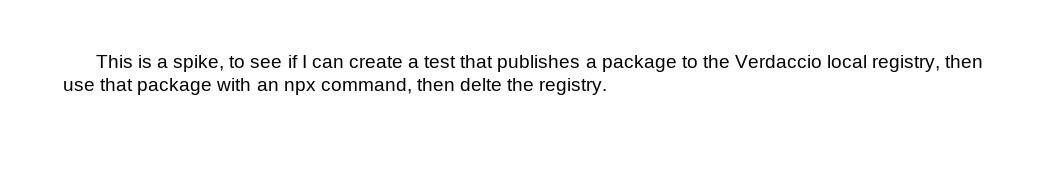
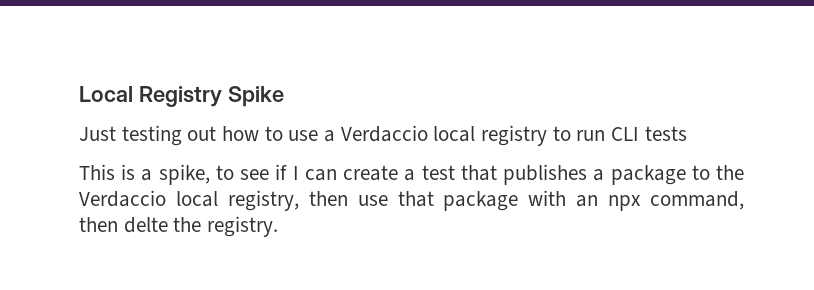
+ Local Registry Spike
+ Just testing out how to use a Verdaccio local registry to run CLI tests

